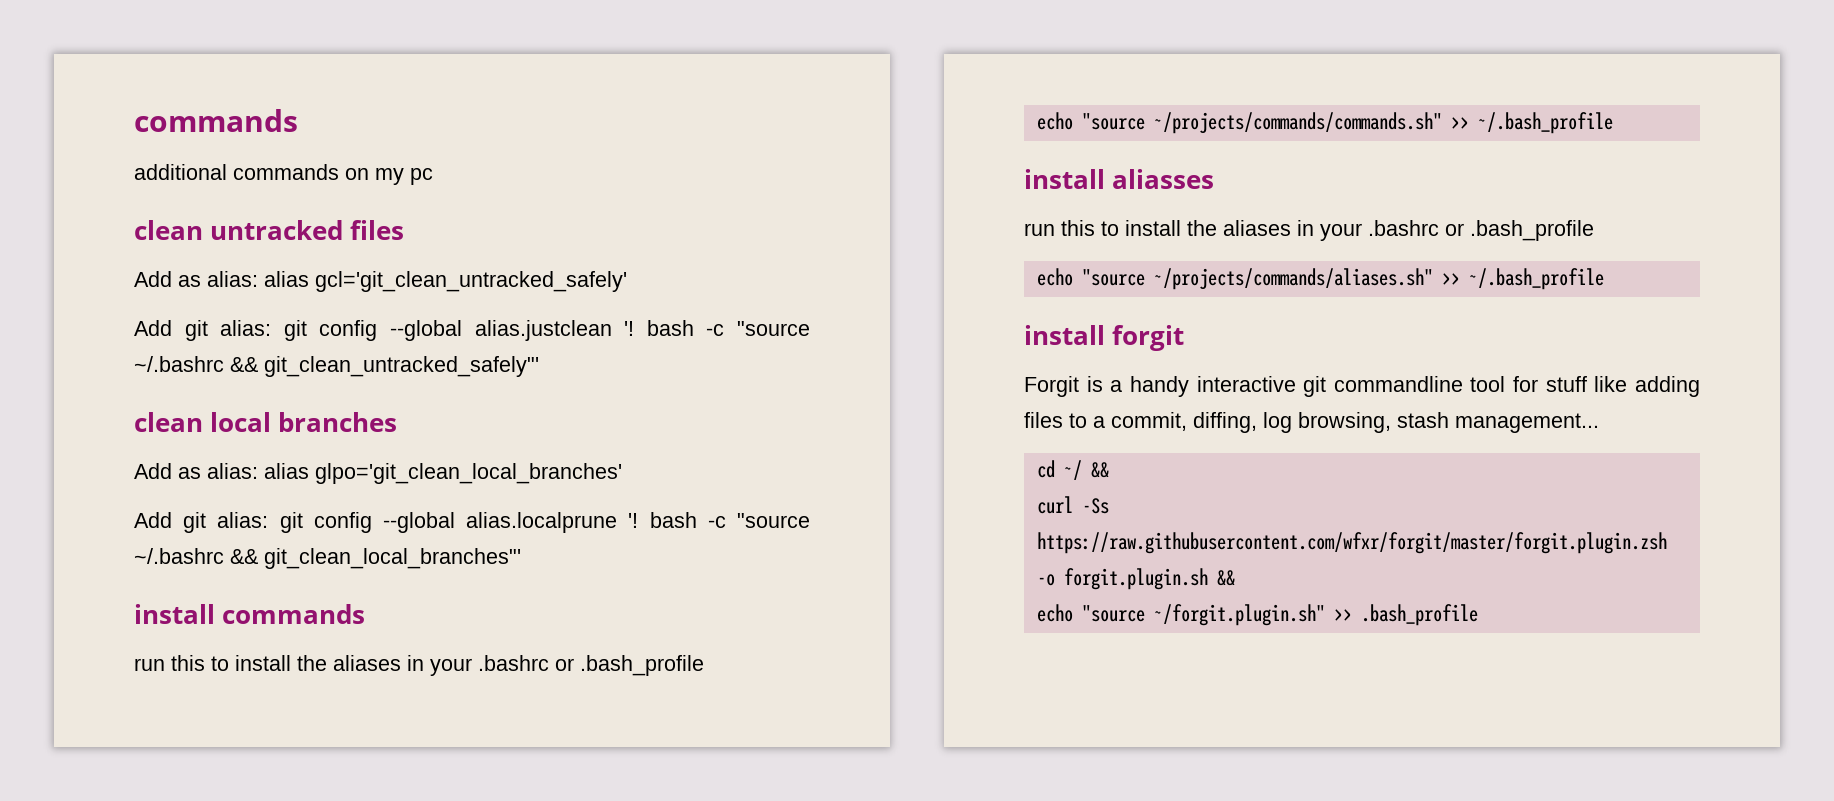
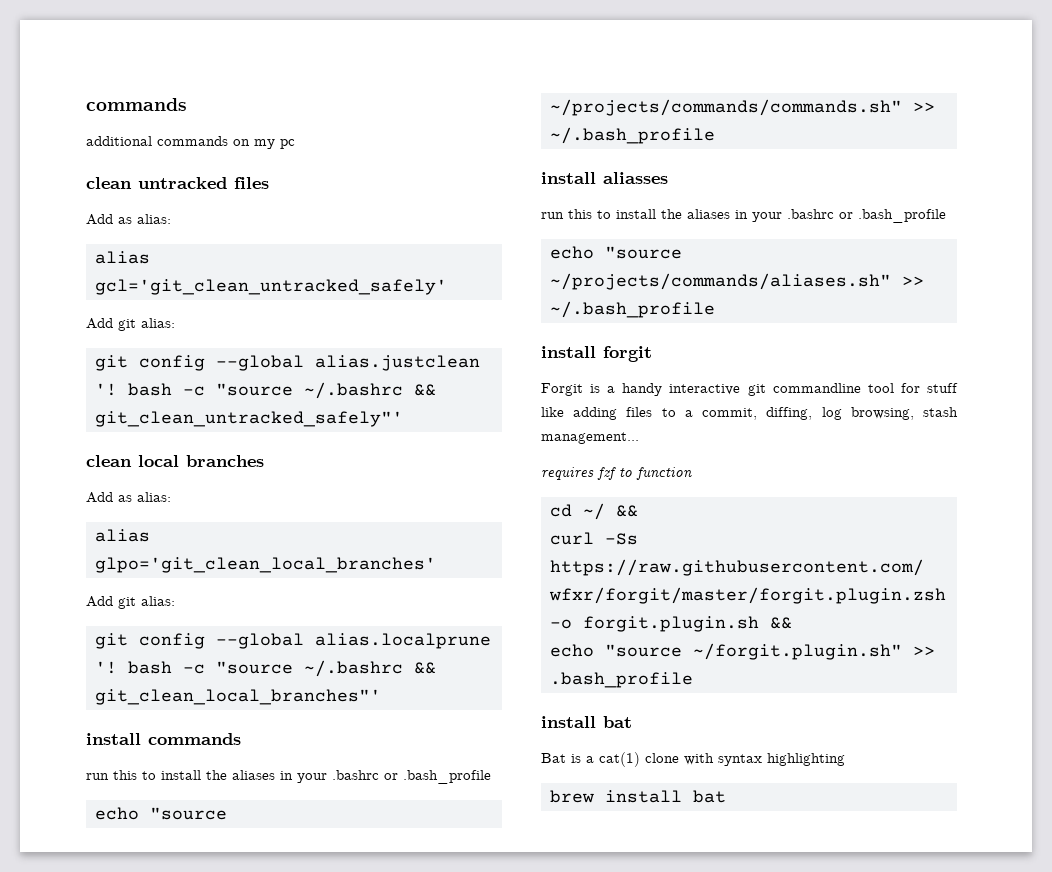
  clean untracked files
- Add as alias: alias gcl='git_clean_untracked_safely'
- Add git alias: git config --global alias.justclean '! bash -c "source ~/.bashrc && git_clean_untracked_safely"'
+ Add as alias:
+ alias gcl='git_clean_untracked_safely'
+ Add git alias:
+ git config --global alias.justclean '! bash -c "source ~/.bashrc && git_clean_untracked_safely"'
  clean local branches
- Add as alias: alias glpo='git_clean_local_branches'
- Add git alias: git config --global alias.localprune '! bash -c "source ~/.bashrc && git_clean_local_branches"'
+ Add as alias:
+ alias glpo='git_clean_local_branches'
+ Add git alias:
+ git config --global alias.localprune '! bash -c "source ~/.bashrc && git_clean_local_branches"'
+ requires fzf to function
  echo "source ~/forgit.plugin.sh" >> .bash_profile
+ install bat
+ Bat is a cat(1) clone with syntax highlighting
+ brew install bat

